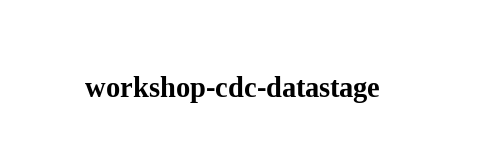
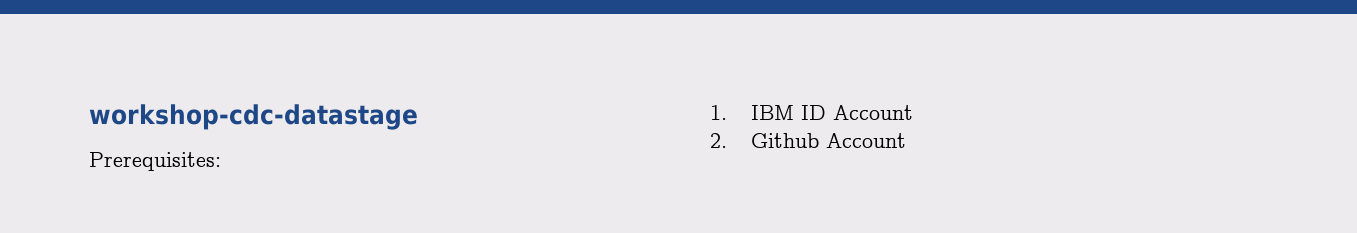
+ Prerequisites:
+ 1. IBM ID Account
+ 2. Github Account

